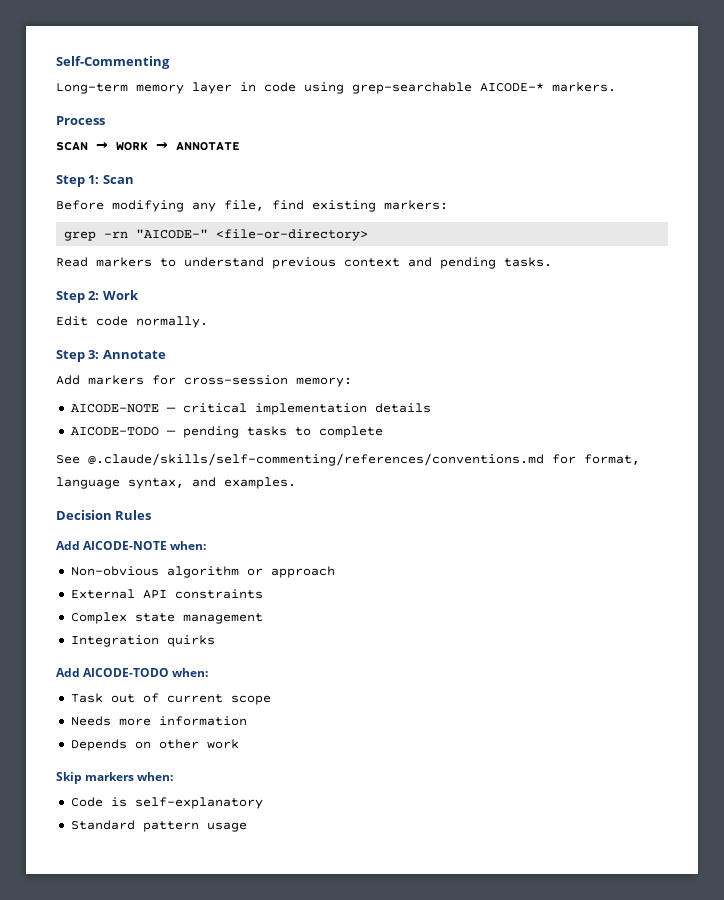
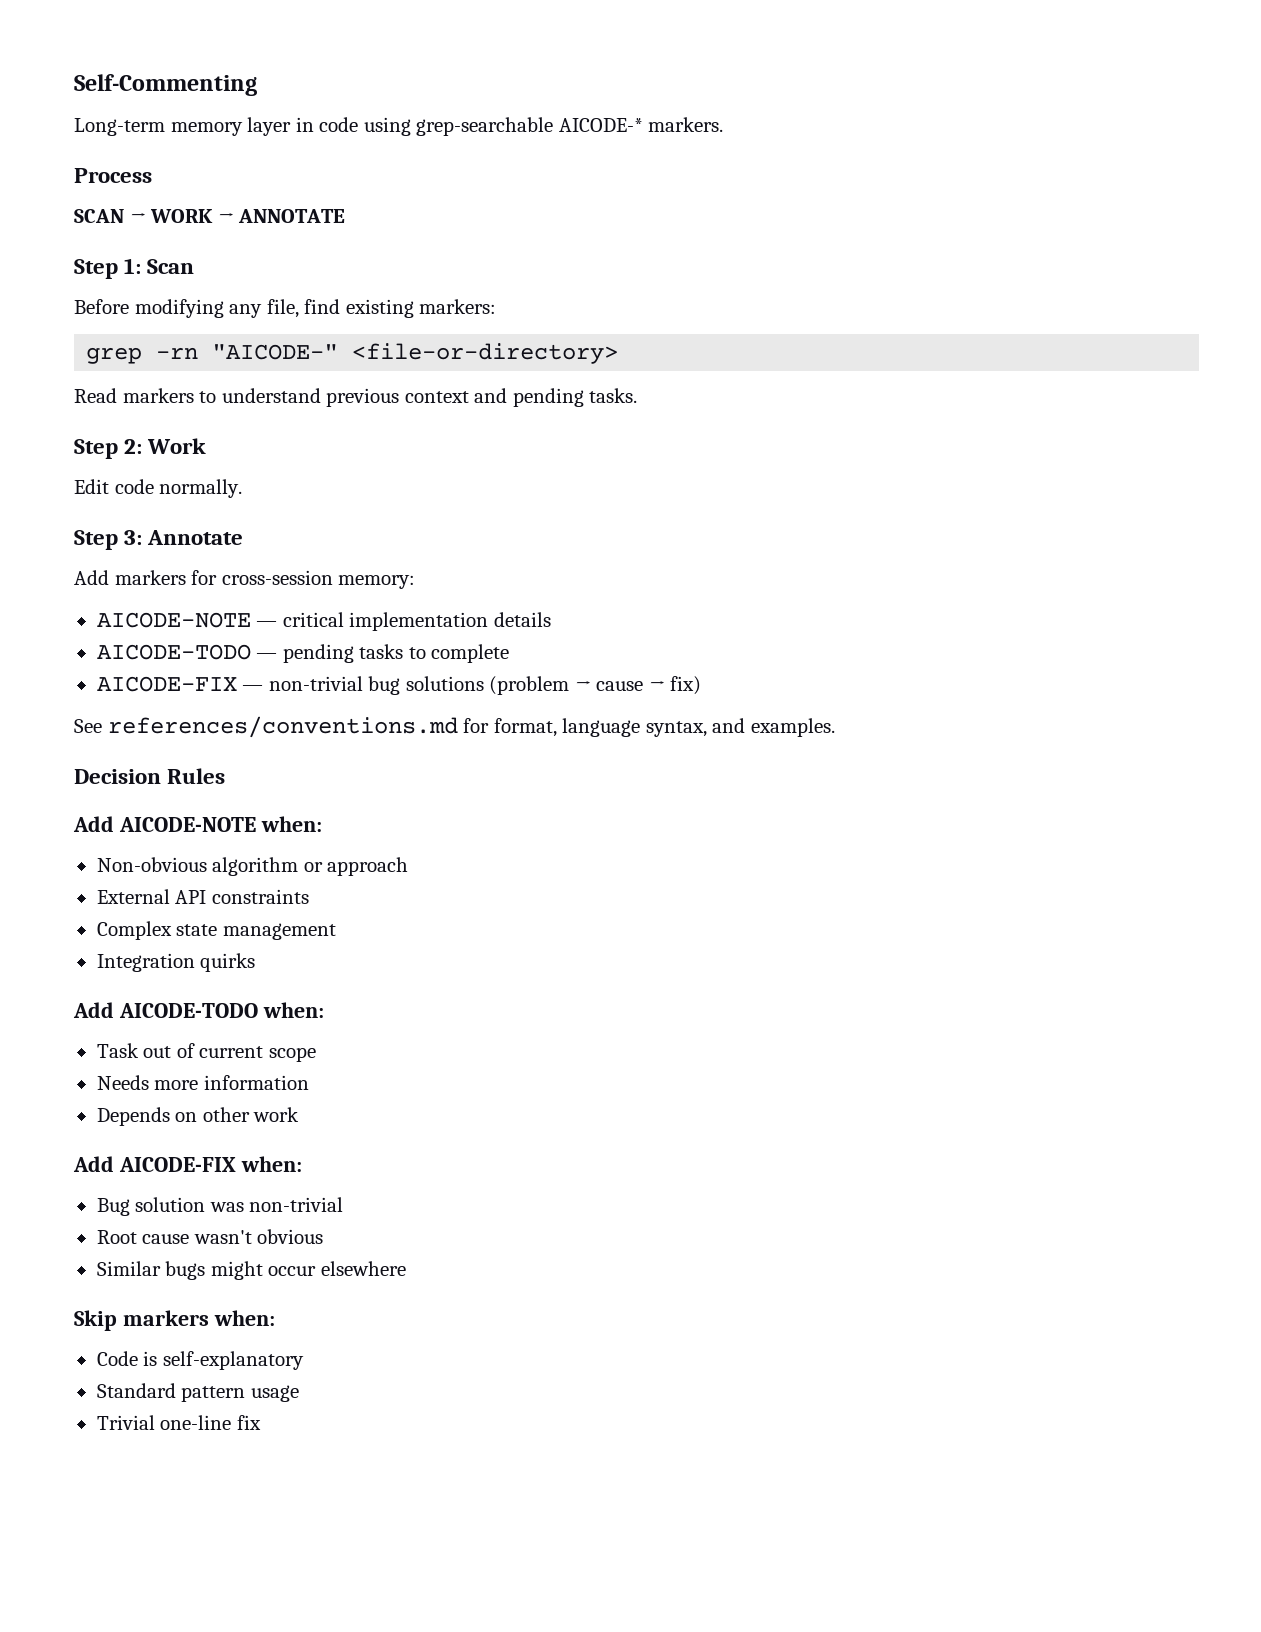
+ AICODE-FIX — non-trivial bug solutions (problem → cause → fix)
- See @.claude/skills/self-commenting/references/conventions.md for format, language syntax, and examples.
+ See references/conventions.md for format, language syntax, and examples.
+ Add AICODE-FIX when:
+ Bug solution was non-trivial
+ Root cause wasn't obvious
+ Similar bugs might occur elsewhere
+ Trivial one-line fix

